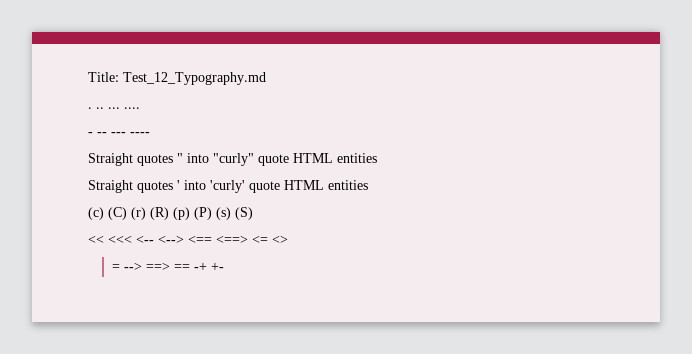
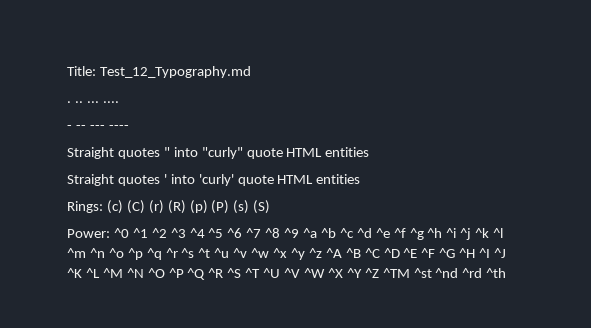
- (c) (C) (r) (R) (p) (P) (s) (S)
+ Rings: (c) (C) (r) (R) (p) (P) (s) (S)
- << <<< <-- <--> <== <==> <= <>
- = --> ==> == -+ +-
+ Power: ^0 ^1 ^2 ^3 ^4 ^5 ^6 ^7 ^8 ^9 ^a ^b ^c ^d ^e ^f ^g ^h ^i ^j ^k ^l ^m ^n ^o ^p ^q ^r ^s ^t ^u ^v ^w ^x ^y ^z ^A ^B ^C ^D ^E ^F ^G ^H ^I ^J ^K ^L ^M ^N ^O ^P ^Q ^R ^S ^T ^U ^V ^W ^X ^Y ^Z ^TM ^st ^nd ^rd ^th

